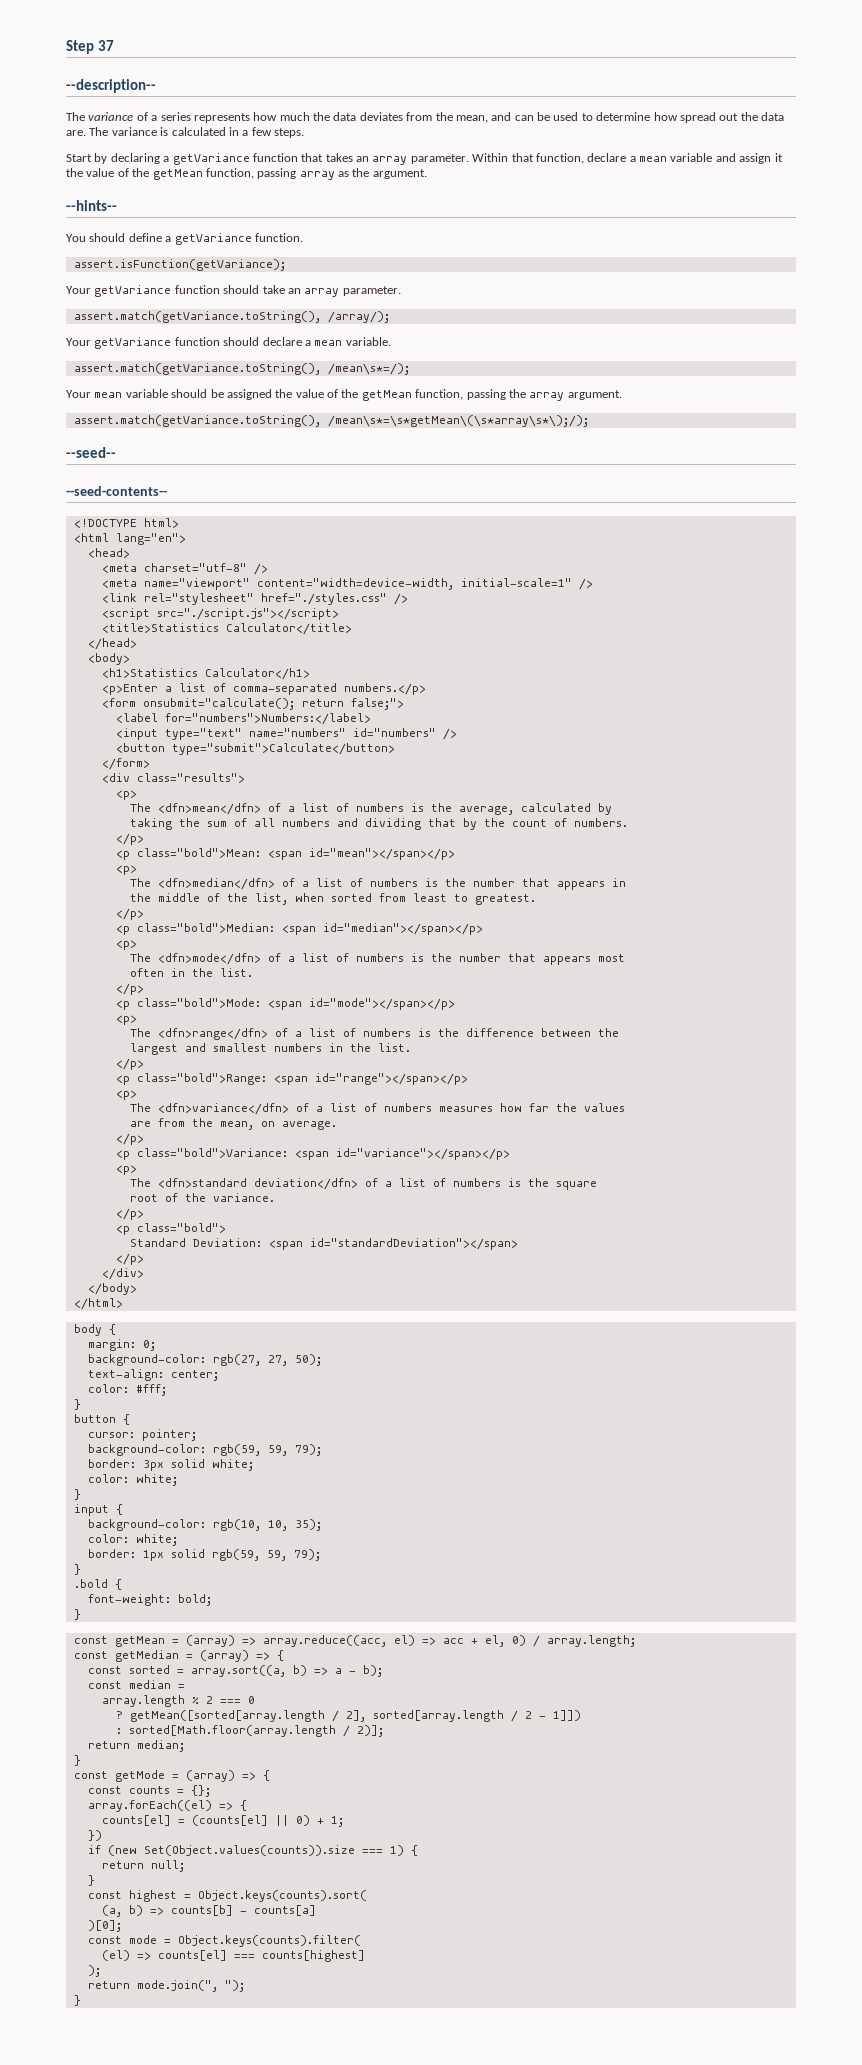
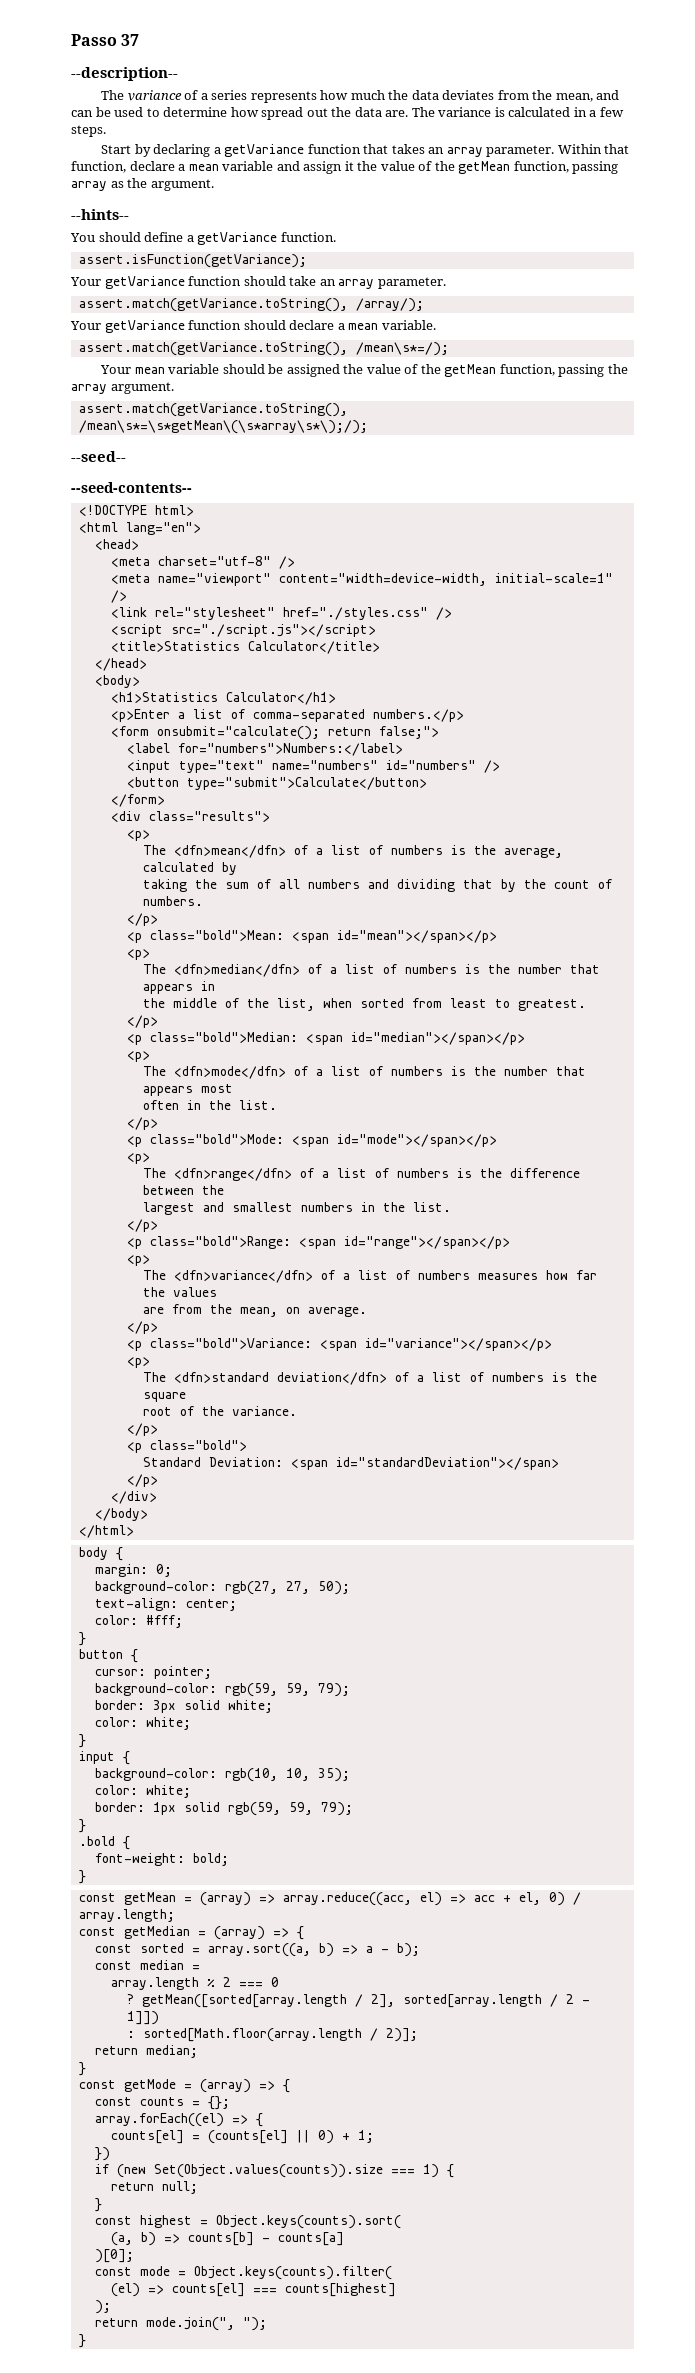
- Step 37
+ Passo 37

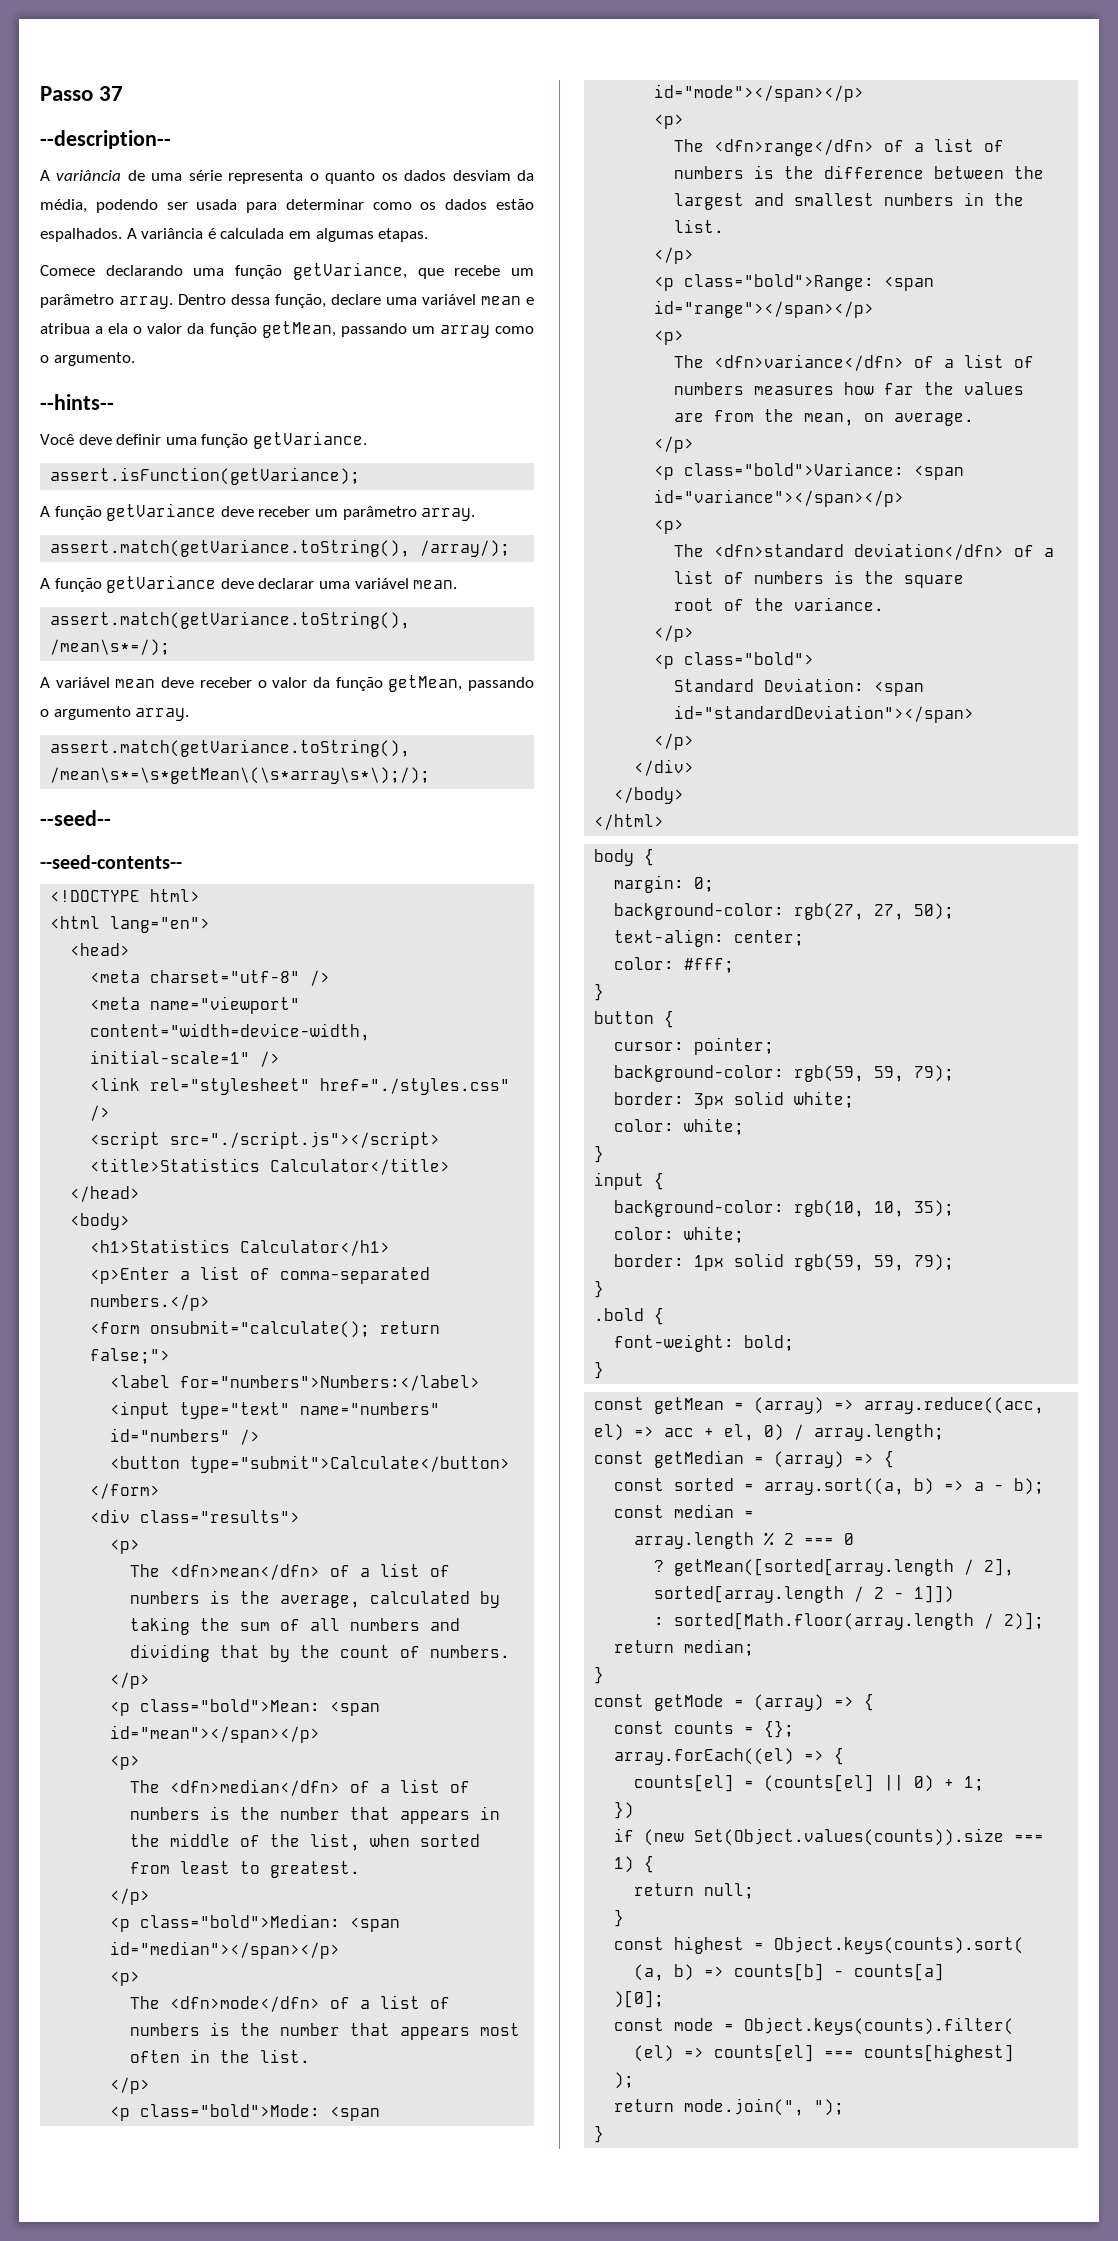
- The variance of a series represents how much the data deviates from the mean, and can be used to determine how spread out the data are. The variance is calculated in a few steps.
- Start by declaring a getVariance function that takes an array parameter. Within that function, declare a mean variable and assign it the value of the getMean function, passing array as the argument.
+ A variância de uma série representa o quanto os dados desviam da média, podendo ser usada para determinar como os dados estão espalhados. A variância é calculada em algumas etapas.
+ Comece declarando uma função getVariance, que recebe um parâmetro array. Dentro dessa função, declare uma variável mean e atribua a ela o valor da função getMean, passando um array como o argumento.
  --hints--
- You should define a getVariance function.
+ Você deve definir uma função getVariance.
  assert.isFunction(getVariance);
- Your getVariance function should take an array parameter.
+ A função getVariance deve receber um parâmetro array.
  assert.match(getVariance.toString(), /array/);
- Your getVariance function should declare a mean variable.
+ A função getVariance deve declarar uma variável mean.
  assert.match(getVariance.toString(), /mean\s*=/);
- Your mean variable should be assigned the value of the getMean function, passing the array argument.
+ A variável mean deve receber o valor da função getMean, passando o argumento array.

